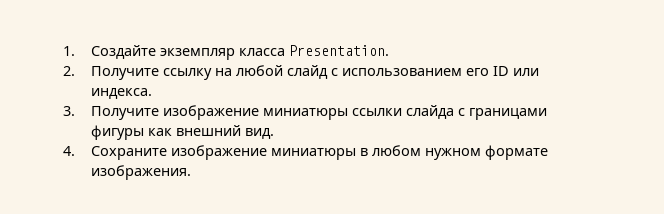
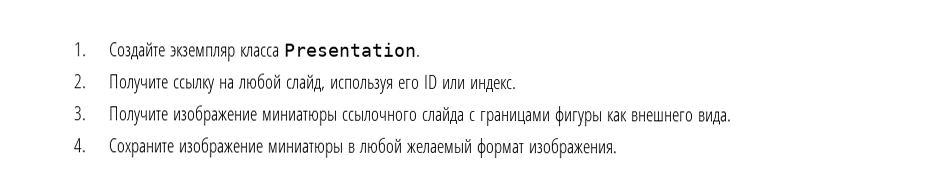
- 2. Получите ссылку на любой слайд с использованием его ID или индекса.
+ 2. Получите ссылку на любой слайд, используя его ID или индекс.
- 3. Получите изображение миниатюры ссылки слайда с границами фигуры как внешний вид.
+ 3. Получите изображение миниатюры ссылочного слайда с границами фигуры как внешнего вида.
- 4. Сохраните изображение миниатюры в любом нужном формате изображения.
+ 4. Сохраните изображение миниатюры в любой желаемый формат изображения.

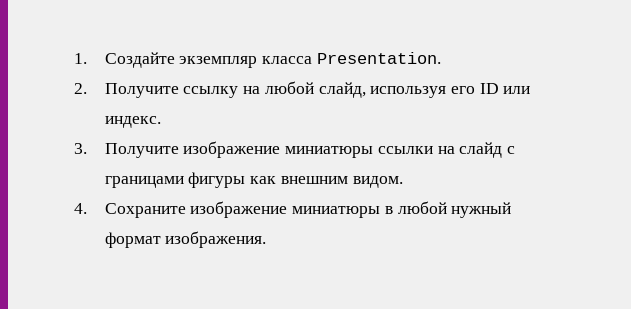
- 3. Получите изображение миниатюры ссылочного слайда с границами фигуры как внешнего вида.
+ 3. Получите изображение миниатюры ссылки на слайд с границами фигуры как внешним видом.
- 4. Сохраните изображение миниатюры в любой желаемый формат изображения.
+ 4. Сохраните изображение миниатюры в любой нужный формат изображения.

